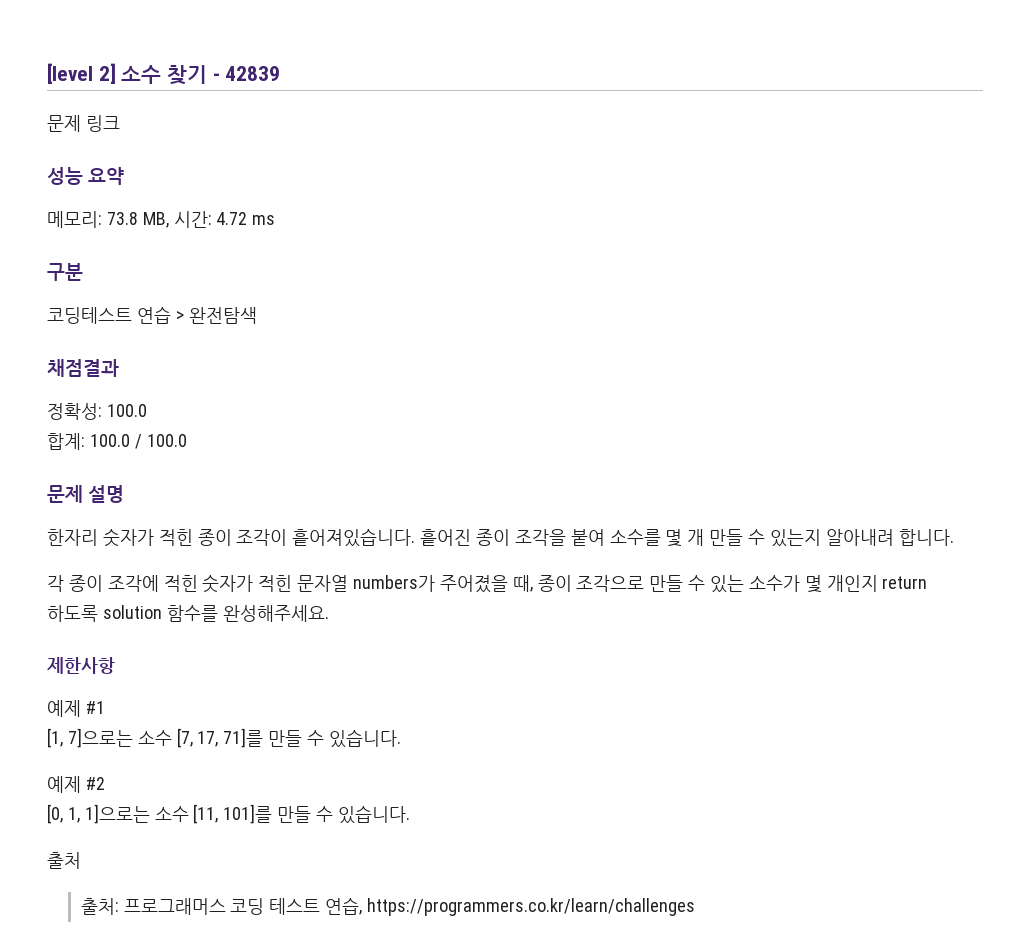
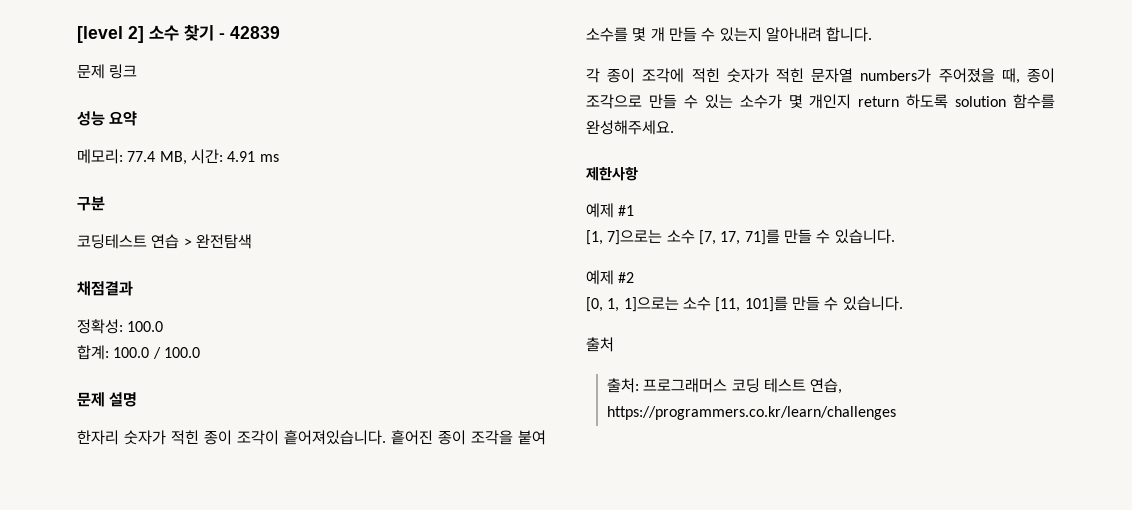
- 메모리: 73.8 MB, 시간: 4.72 ms
+ 메모리: 77.4 MB, 시간: 4.91 ms

